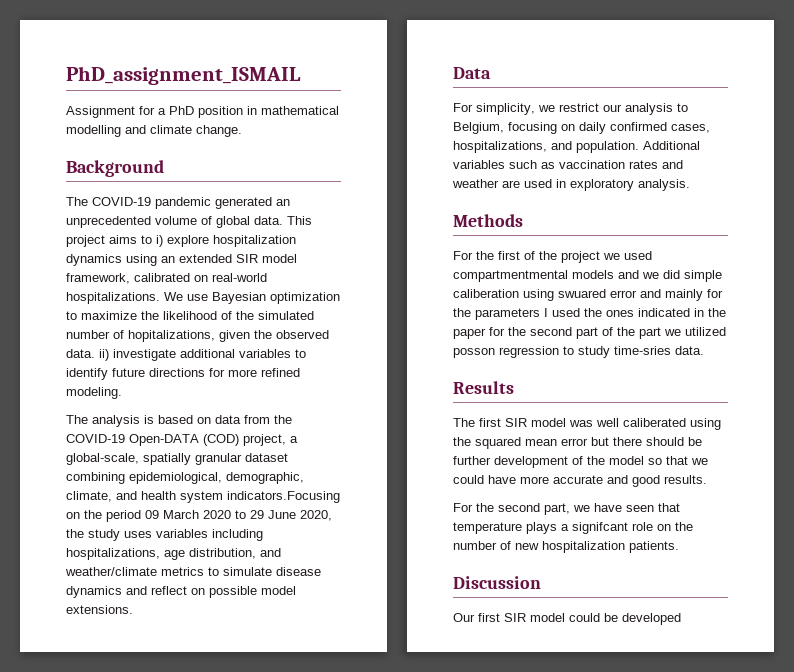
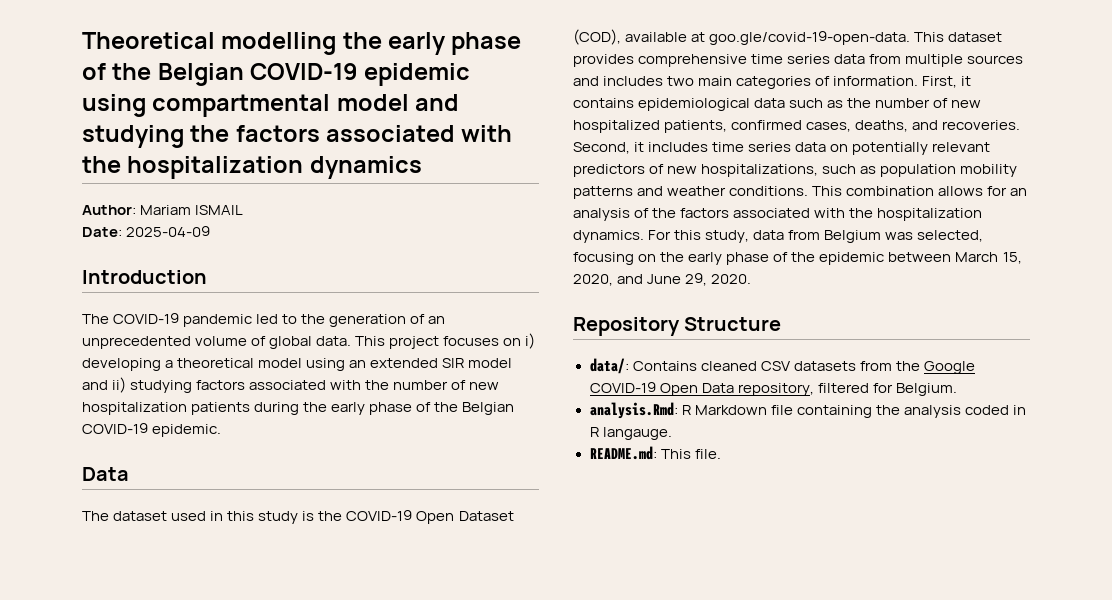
- PhD_assignment_ISMAIL
- Assignment for a PhD position in mathematical modelling and climate change.
- Background
- The COVID-19 pandemic generated an unprecedented volume of global data.
+ Theoretical modelling the early phase of the Belgian COVID-19 epidemic using compartmental model and studying the factors associated with the hospitalization dynamics
+ Author: Mariam ISMAIL
+ Date: 2025-04-09
+ Introduction
+ The COVID-19 pandemic led to the generation of an unprecedented volume of global data.
- This project aims to i) explore hospitalization dynamics using an extended SIR model framework, calibrated on real-world hospitalizations. We use Bayesian optimization to maximize the likelihood of the simulated number of hopitalizations, given the observed data. ii) investigate additional variables to identify future directions for more refined modeling.
- The analysis is based on data from the COVID-19 Open-DATA (COD) project, a global-scale, spatially granular dataset combining epidemiological, demographic, climate, and health system indicators.Focusing on the period 09 March 2020 to 29 June 2020, the study uses variables including hospitalizations, age distribution, and weather/climate metrics to simulate disease dynamics and reflect on possible model extensions.
+ This project focuses on i) developing a theoretical model using an extended SIR model and ii) studying factors associated with the number of new hospitalization patients during the early phase of the Belgian COVID-19 epidemic.
  Data
- For simplicity, we restrict our analysis to Belgium, focusing on daily confirmed cases, hospitalizations, and population. Additional variables such as vaccination rates and weather are used in exploratory analysis.
- Methods
- For the first of the project we used compartmentmental models and we did simple caliberation using swuared error and mainly for the parameters I used the ones indicated in the paper for the second part of the part we utilized posson regression to study time-sries data.
- Results
- The first SIR model was well caliberated using the squared mean error but there should be further development of the model so that we could have more accurate and good results.
- For the second part, we have seen that temperature plays a signifcant role on the number of new hospitalization patients.
- Discussion
- Our first SIR model could be developed
+ The dataset used in this study is the COVID-19 Open Dataset (COD), available at goo.gle/covid-19-open-data. This dataset provides comprehensive time series data from multiple sources and includes two main categories of information. First, it contains epidemiological data such as the number of new hospitalized patients, confirmed cases, deaths, and recoveries. Second, it includes time series data on potentially relevant predictors of new hospitalizations, such as population mobility patterns and weather conditions. This combination allows for an analysis of the factors associated with the hospitalization dynamics. For this study, data from Belgium was selected, focusing on the early phase of the epidemic between March 15, 2020, and June 29, 2020.
+ Repository Structure
+ data/: Contains cleaned CSV datasets from the Google COVID-19 Open Data repository, filtered for Belgium.
+ analysis.Rmd: R Markdown file containing the analysis coded in R langauge.
+ README.md: This file.

